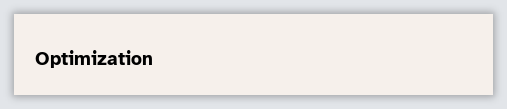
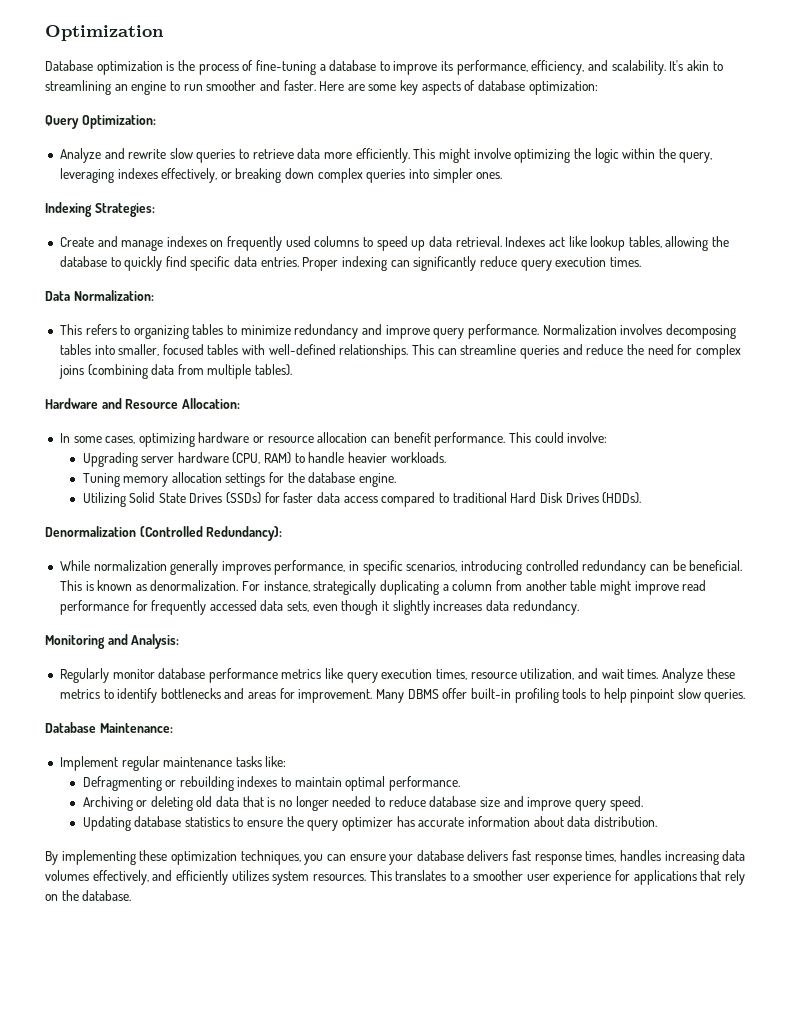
+ Database optimization is the process of fine-tuning a database to improve its performance, efficiency, and scalability. It's akin to streamlining an engine to run smoother and faster. Here are some key aspects of database optimization:
+ Query Optimization:
+ Analyze and rewrite slow queries to retrieve data more efficiently. This might involve optimizing the logic within the query, leveraging indexes effectively, or breaking down complex queries into simpler ones.
+ Indexing Strategies:
+ Create and manage indexes on frequently used columns to speed up data retrieval. Indexes act like lookup tables, allowing the database to quickly find specific data entries. Proper indexing can significantly reduce query execution times.
+ Data Normalization:
+ This refers to organizing tables to minimize redundancy and improve query performance. Normalization involves decomposing tables into smaller, focused tables with well-defined relationships. This can streamline queries and reduce the need for complex joins (combining data from multiple tables).
+ Hardware and Resource Allocation:
+ In some cases, optimizing hardware or resource allocation can benefit performance. This could involve:
+ Upgrading server hardware (CPU, RAM) to handle heavier workloads.
+ Tuning memory allocation settings for the database engine.
+ Utilizing Solid State Drives (SSDs) for faster data access compared to traditional Hard Disk Drives (HDDs).
+ Denormalization (Controlled Redundancy):
+ While normalization generally improves performance, in specific scenarios, introducing controlled redundancy can be beneficial. This is known as denormalization. For instance, strategically duplicating a column from another table might improve read performance for frequently accessed data sets, even though it slightly increases data redundancy.
+ Monitoring and Analysis:
+ Regularly monitor database performance metrics like query execution times, resource utilization, and wait times. Analyze these metrics to identify bottlenecks and areas for improvement. Many DBMS offer built-in profiling tools to help pinpoint slow queries.
+ Database Maintenance:
+ Implement regular maintenance tasks like:
+ Defragmenting or rebuilding indexes to maintain optimal performance.
+ Archiving or deleting old data that is no longer needed to reduce database size and improve query speed.
+ Updating database statistics to ensure the query optimizer has accurate information about data distribution.
+ By implementing these optimization techniques, you can ensure your database delivers fast response times, handles increasing data volumes effectively, and efficiently utilizes system resources. This translates to a smoother user experience for applications that rely on the database.

